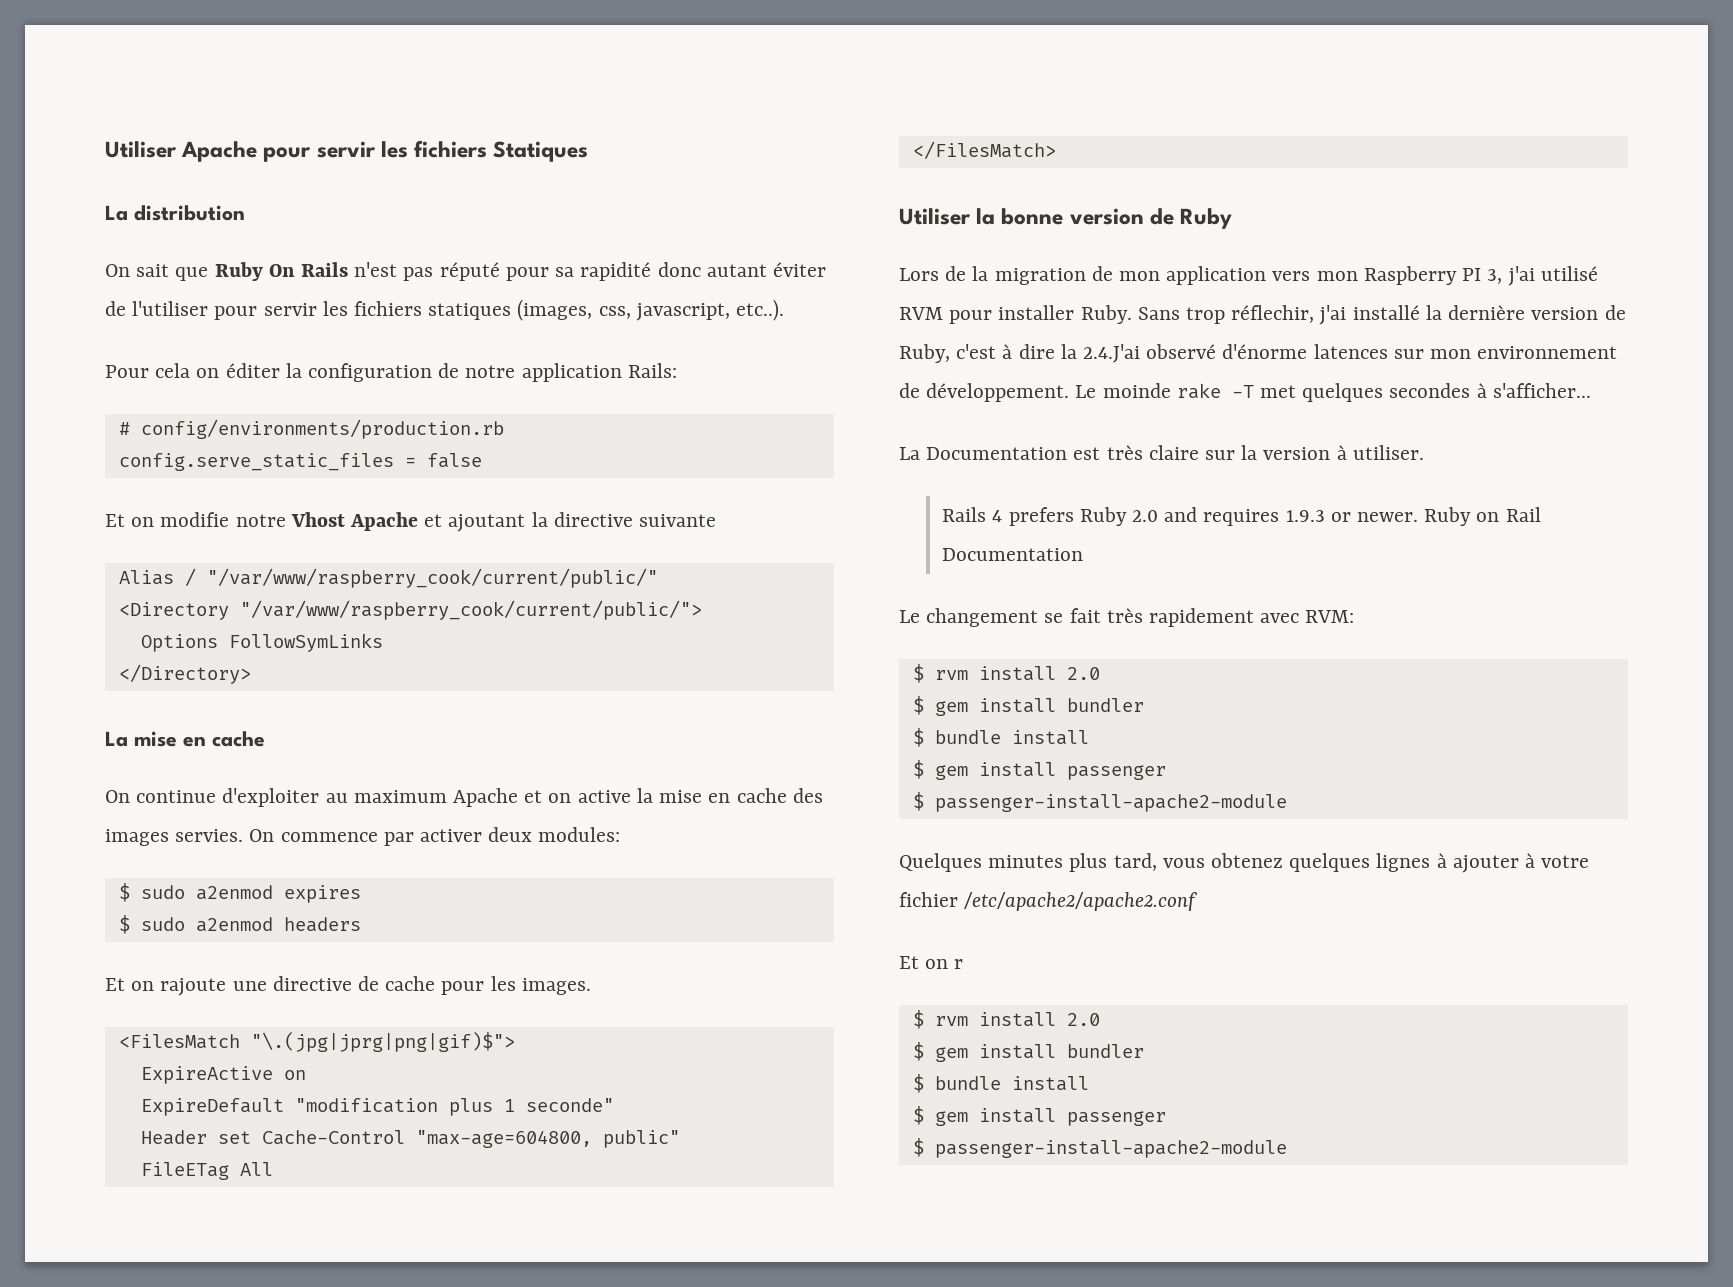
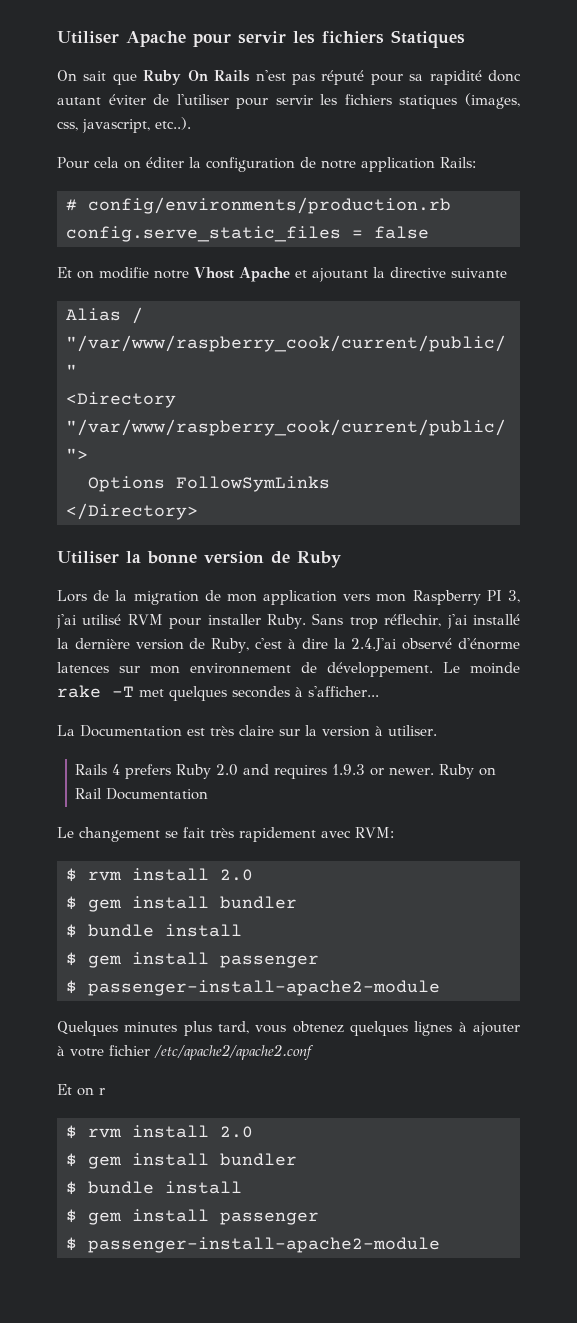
- La distribution
- La mise en cache
- On continue d'exploiter au maximum Apache et on active la mise en cache des images servies. On commence par activer deux modules:
- $ sudo a2enmod expires
- $ sudo a2enmod headers
- Et on rajoute une directive de cache pour les images.
- <FilesMatch "\.(jpg|jprg|png|gif)$">
- ExpireActive on
- ExpireDefault "modification plus 1 seconde"
- Header set Cache-Control "max-age=604800, public"
- FileETag All
- </FilesMatch>

